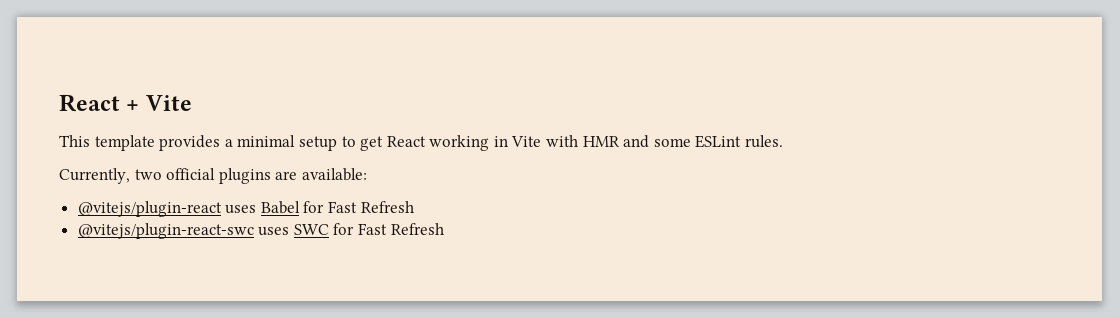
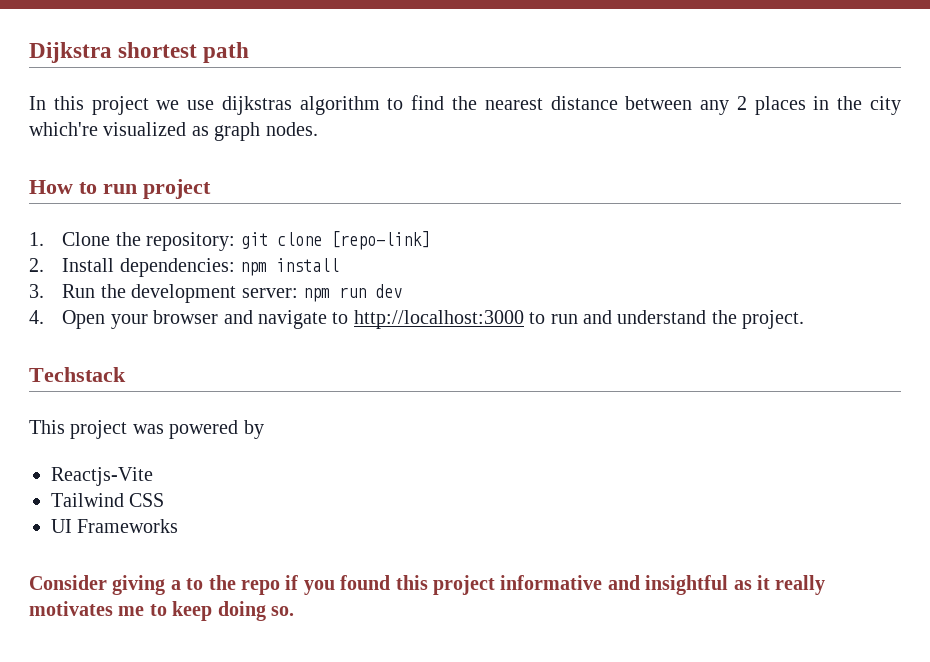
- React + Vite
- This template provides a minimal setup to get React working in Vite with HMR and some ESLint rules.
- Currently, two official plugins are available:
- @vitejs/plugin-react uses Babel for Fast Refresh
- @vitejs/plugin-react-swc uses SWC for Fast Refresh
+ Dijkstra shortest path
+ In this project we use dijkstras algorithm to find the nearest distance between any 2 places in the city which're visualized as graph nodes.
+ How to run project
+ 1. Clone the repository: git clone [repo-link]
+ 2. Install dependencies: npm install
+ 3. Run the development server: npm run dev
+ 4. Open your browser and navigate to http://localhost:3000 to run and understand the project.
+ Techstack
+ This project was powered by
+ Reactjs-Vite
+ Tailwind CSS
+ UI Frameworks
+ Consider giving a to the repo if you found this project informative and insightful as it really motivates me to keep doing so.

